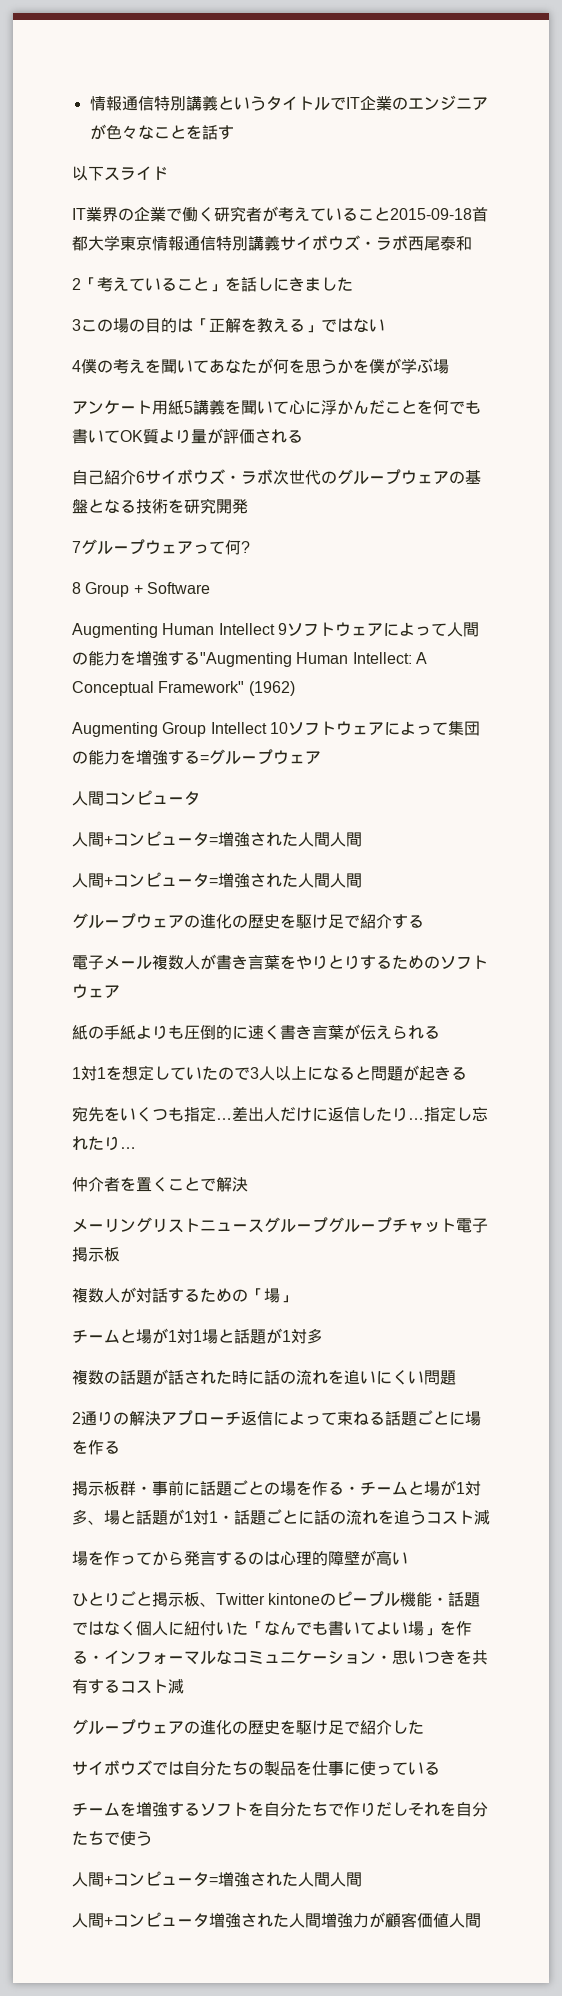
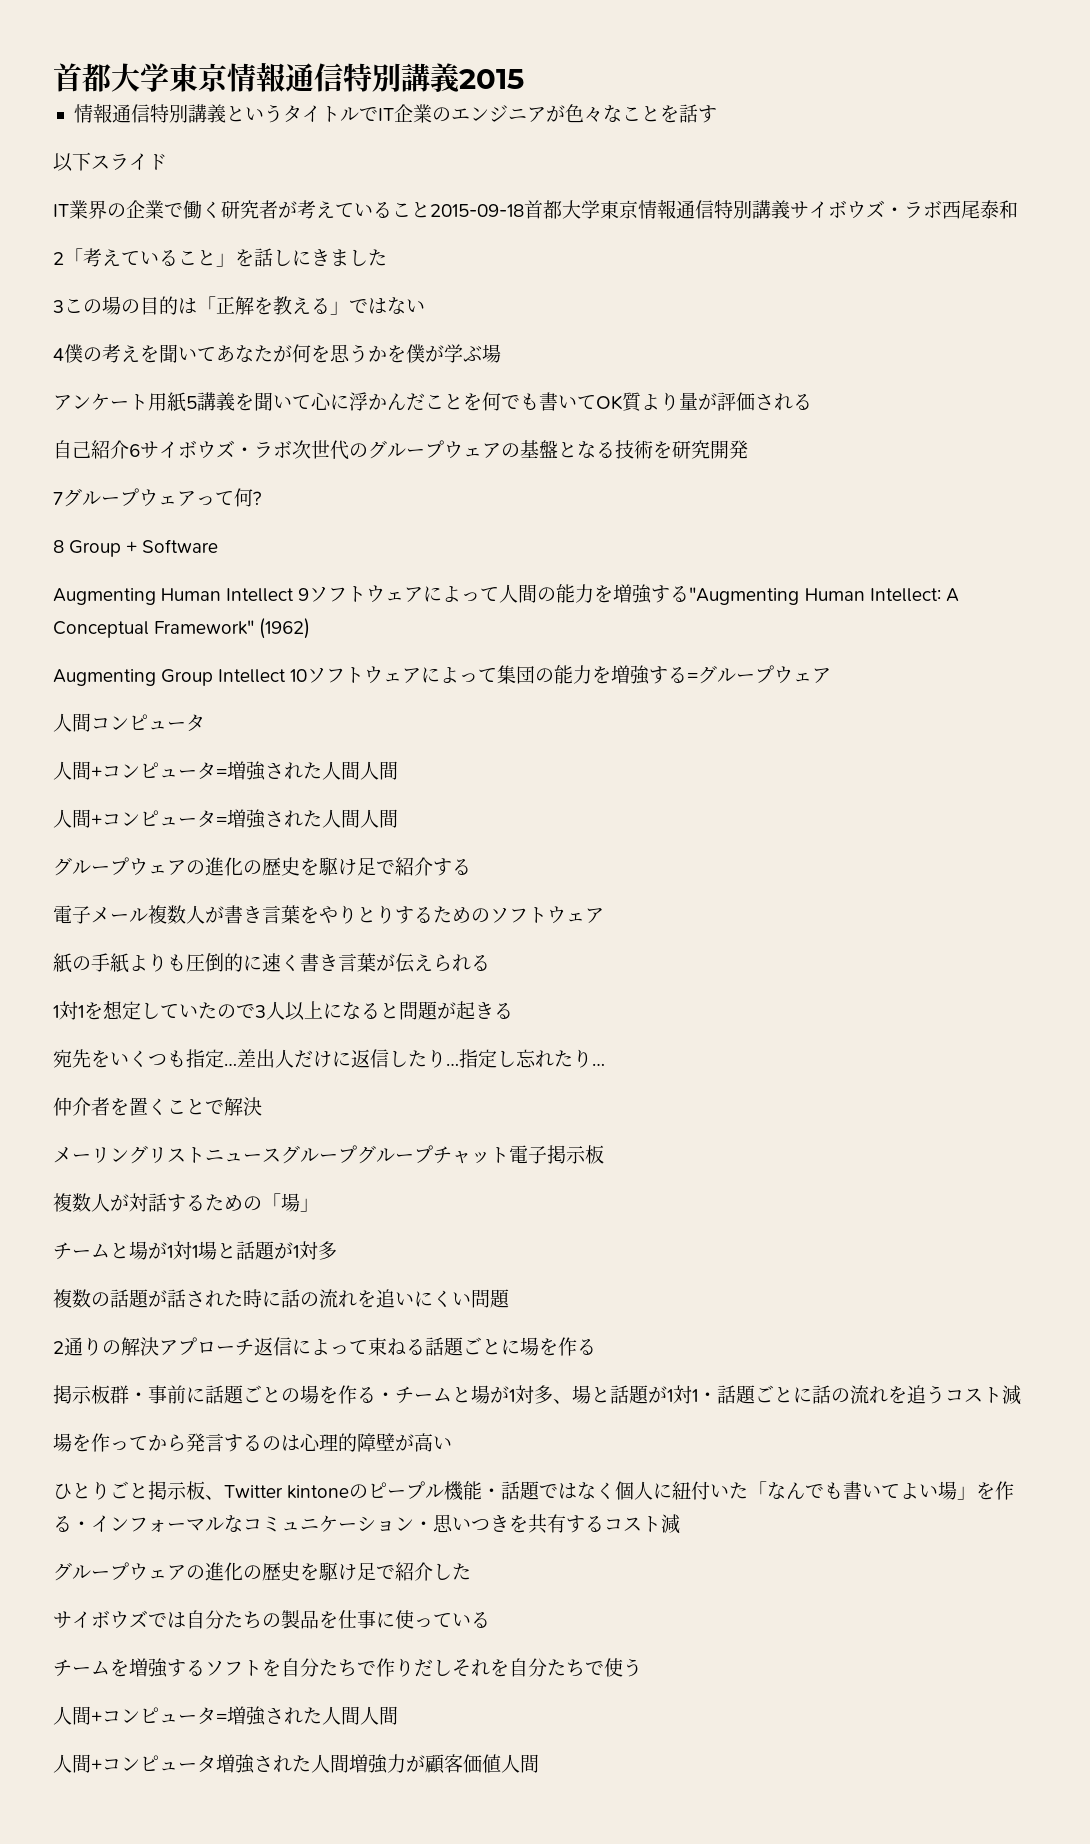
+ 首都大学東京情報通信特別講義2015

